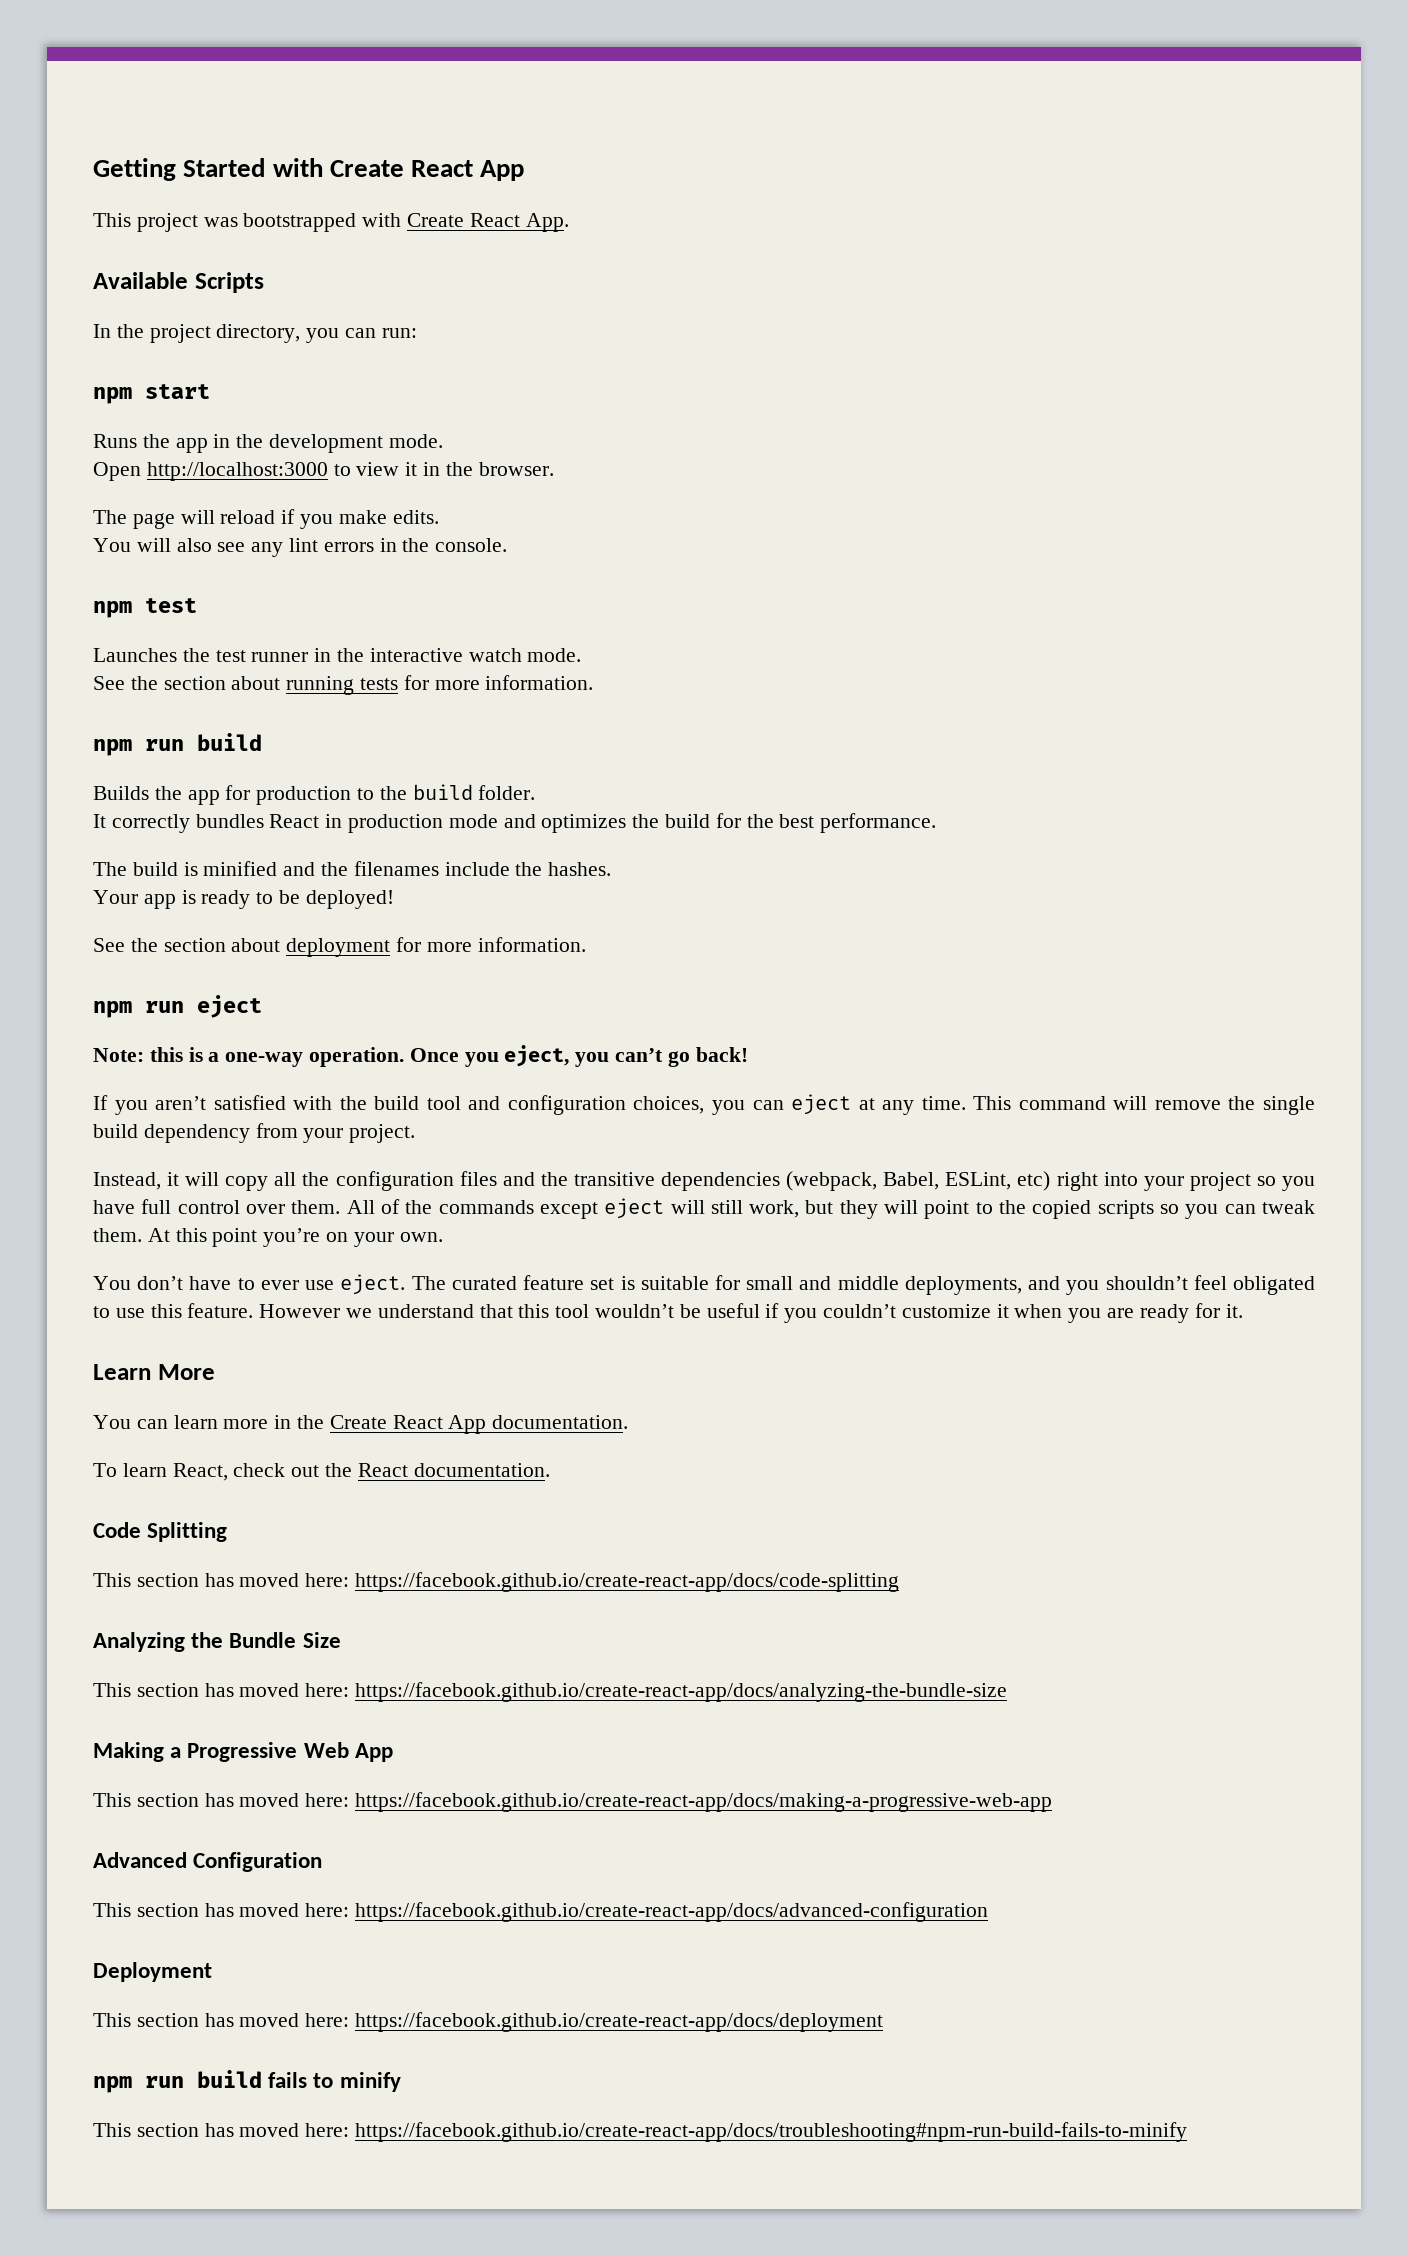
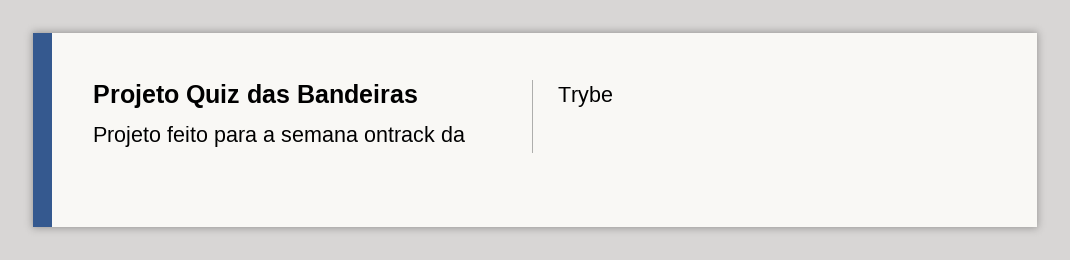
- Getting Started with Create React App
- This project was bootstrapped with Create React App.
- Available Scripts
- In the project directory, you can run:
- npm start
- Runs the app in the development mode.
- Open http://localhost:3000 to view it in the browser.
- The page will reload if you make edits.
- You will also see any lint errors in the console.
- npm test
- Launches the test runner in the interactive watch mode.
- See the section about running tests for more information.
- npm run build
- Builds the app for production to the build folder.
- It correctly bundles React in production mode and optimizes the build for the best performance.
- The build is minified and the filenames include the hashes.
- Your app is ready to be deployed!
- See the section about deployment for more information.
- npm run eject
- Note: this is a one-way operation. Once you eject, you can’t go back!
- If you aren’t satisfied with the build tool and configuration choices, you can eject at any time. This command will remove the single build dependency from your project.
- Instead, it will copy all the configuration files and the transitive dependencies (webpack, Babel, ESLint, etc) right into your project so you have full control over them. All of the commands except eject will still work, but they will point to the copied scripts so you can tweak them. At this point you’re on your own.
- You don’t have to ever use eject. The curated feature set is suitable for small and middle deployments, and you shouldn’t feel obligated to use this feature. However we understand that this tool wouldn’t be useful if you couldn’t customize it when you are ready for it.
- Learn More
- You can learn more in the Create React App documentation.
- To learn React, check out the React documentation.
- Code Splitting
- This section has moved here: https://facebook.github.io/create-react-app/docs/code-splitting
- Analyzing the Bundle Size
- This section has moved here: https://facebook.github.io/create-react-app/docs/analyzing-the-bundle-size
- Making a Progressive Web App
- This section has moved here: https://facebook.github.io/create-react-app/docs/making-a-progressive-web-app
- Advanced Configuration
- This section has moved here: https://facebook.github.io/create-react-app/docs/advanced-configuration
- Deployment
- This section has moved here: https://facebook.github.io/create-react-app/docs/deployment
- npm run build fails to minify
- This section has moved here: https://facebook.github.io/create-react-app/docs/troubleshooting#npm-run-build-fails-to-minify
+ Projeto Quiz das Bandeiras
+ Projeto feito para a semana ontrack da Trybe

